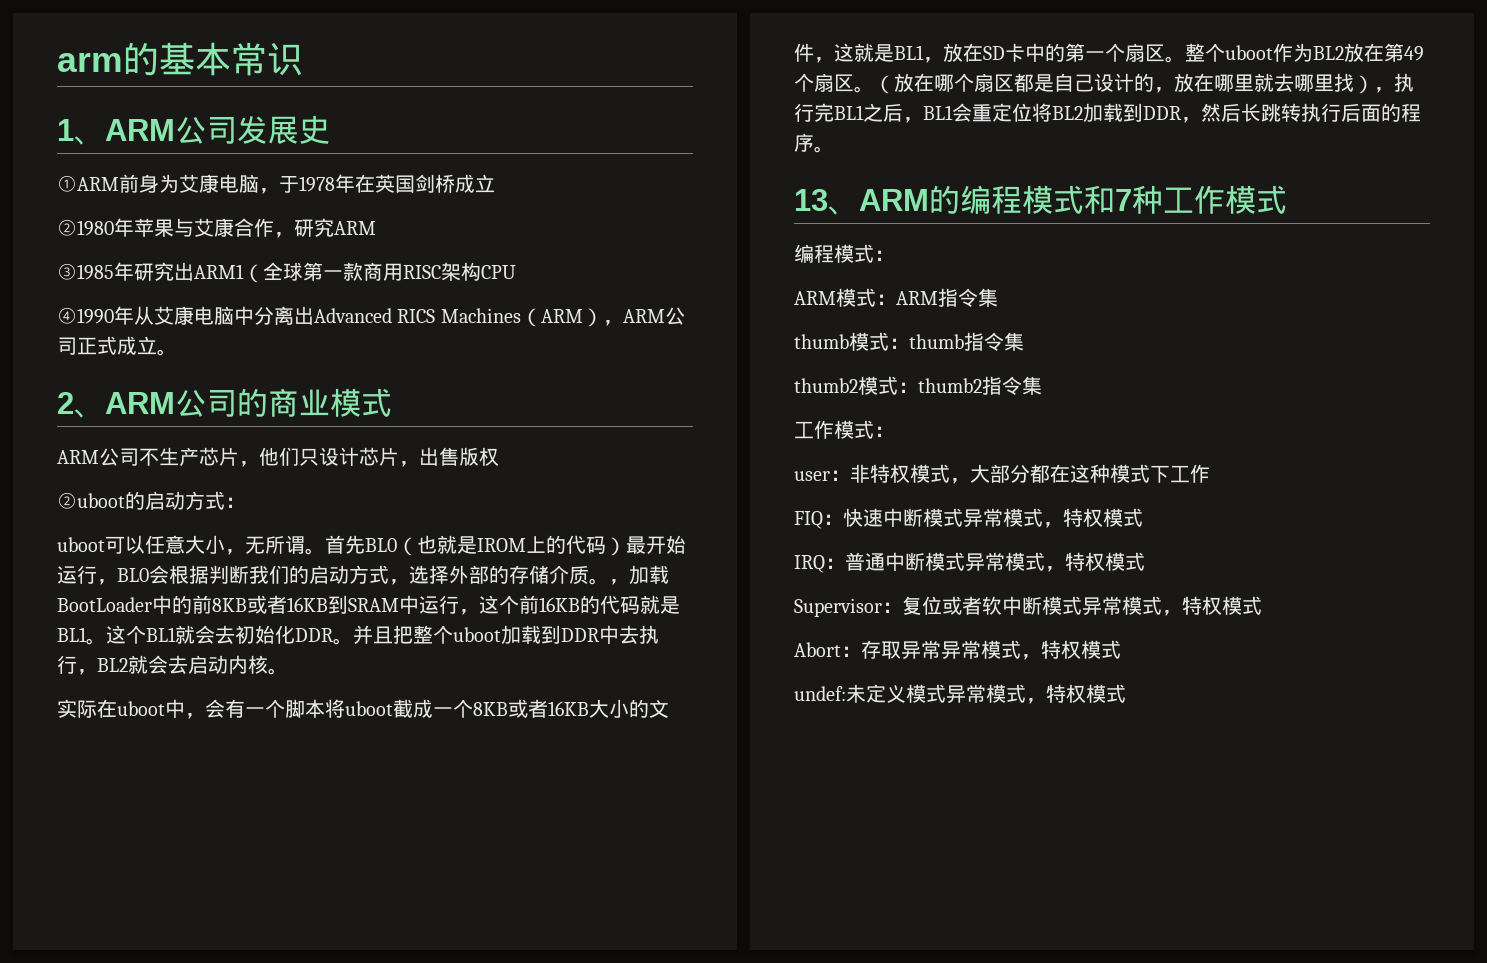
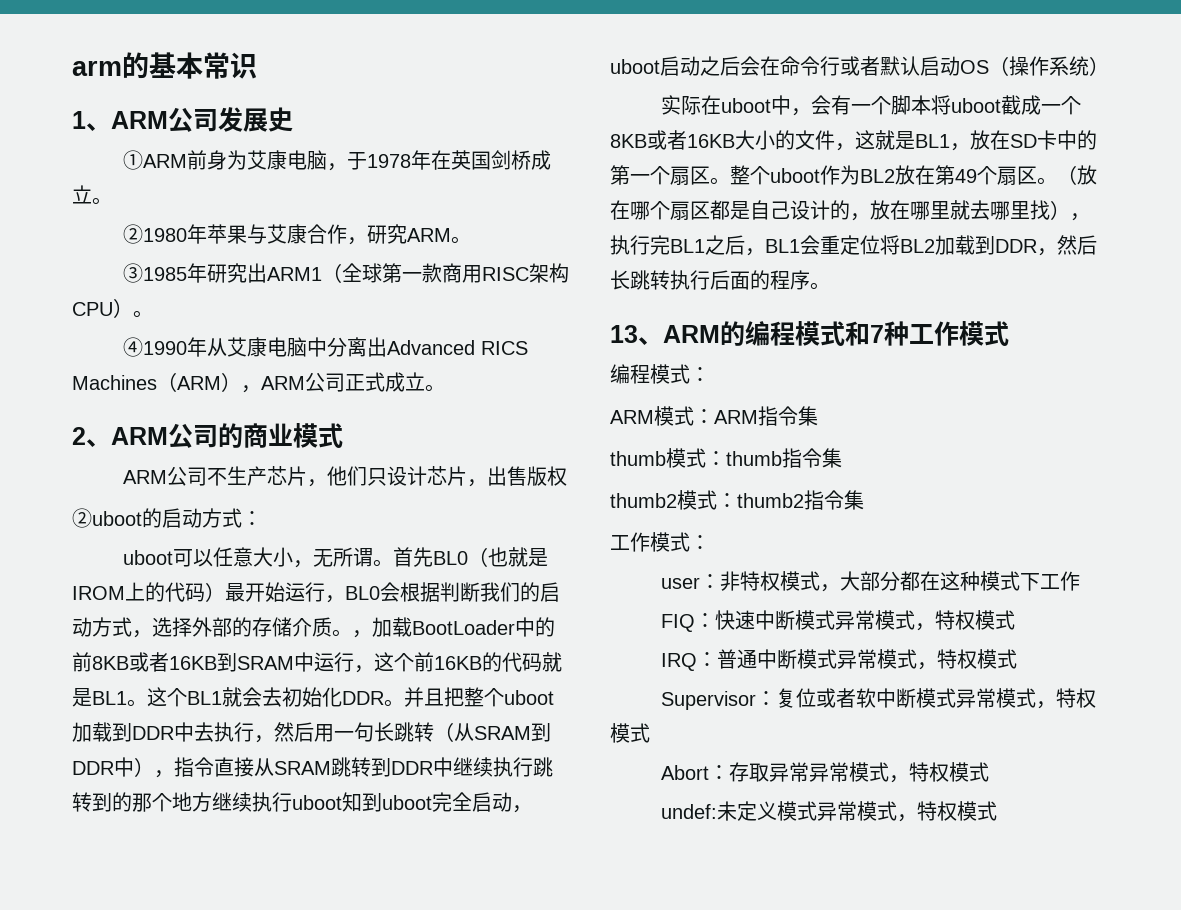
- ①ARM前身为艾康电脑，于1978年在英国剑桥成立
+ ①ARM前身为艾康电脑，于1978年在英国剑桥成立。
- ②1980年苹果与艾康合作，研究ARM
+ ②1980年苹果与艾康合作，研究ARM。
- ③1985年研究出ARM1（全球第一款商用RISC架构CPU
+ ③1985年研究出ARM1（全球第一款商用RISC架构CPU）。
- 并且把整个uboot加载到DDR中去执行，BL2就会去启动内核。
+ 并且把整个uboot加载到DDR中去执行，然后用一句长跳转（从SRAM到DDR中），指令直接从SRAM跳转到DDR中继续执行跳转到的那个地方继续执行uboot知到uboot完全启动，uboot启动之后会在命令行或者默认启动OS（操作系统）

